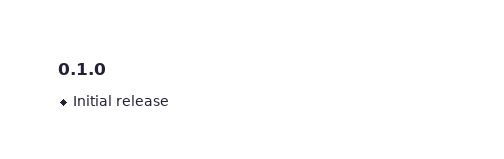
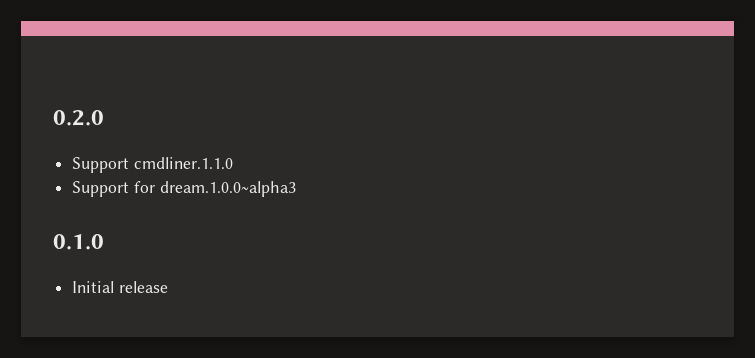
+ 0.2.0
+ Support cmdliner.1.1.0
+ Support for dream.1.0.0~alpha3

